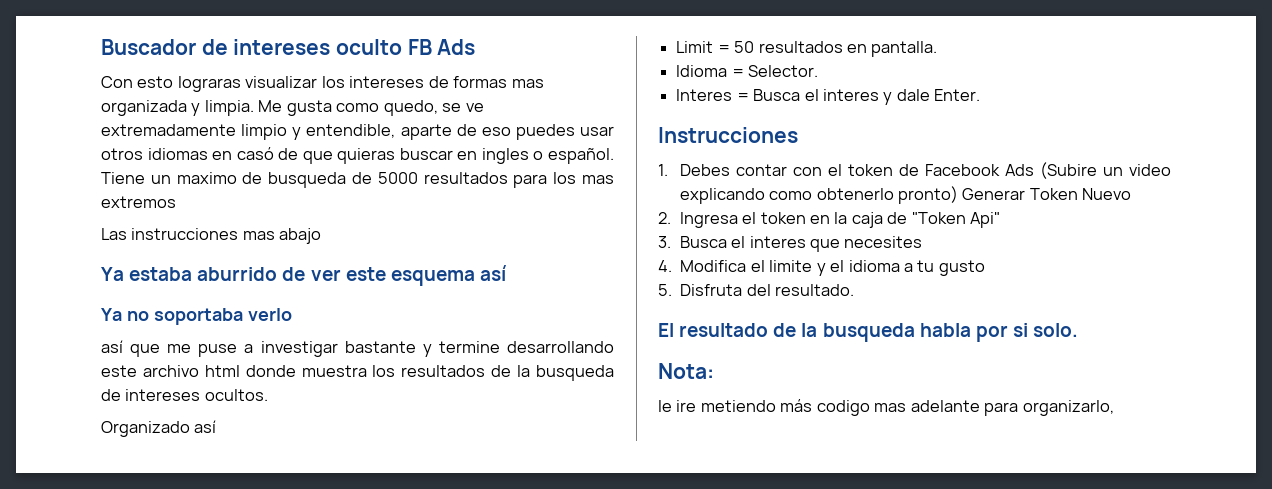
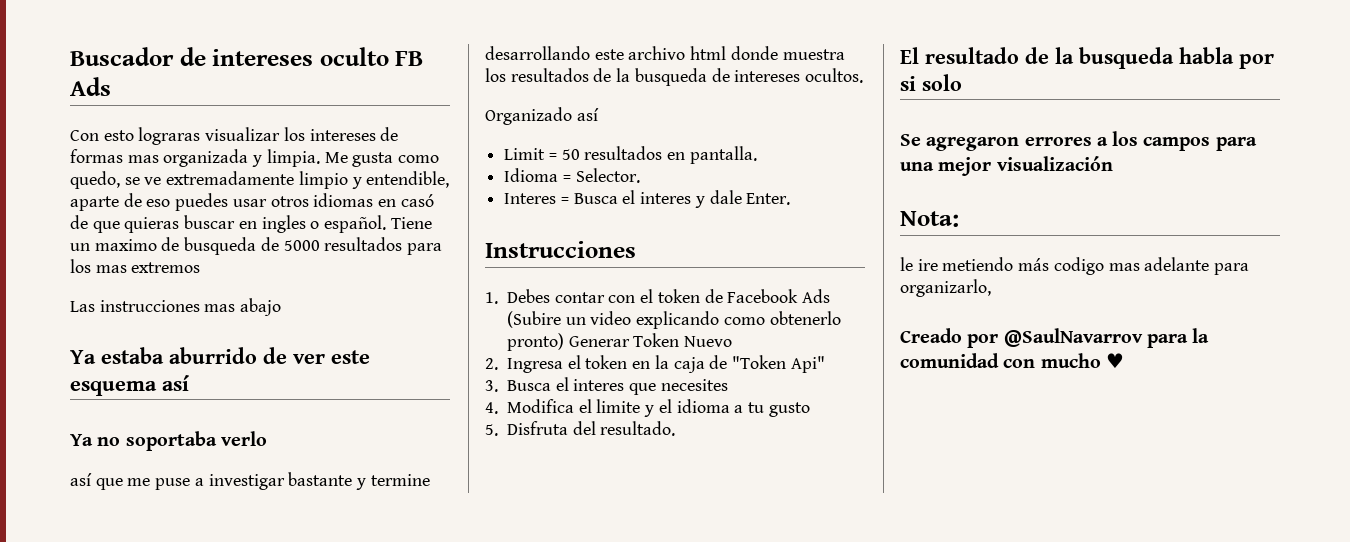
- El resultado de la busqueda habla por si solo.
+ El resultado de la busqueda habla por si solo
+ Se agregaron errores a los campos para una mejor visualización
+ Creado por @SaulNavarrov para la comunidad con mucho ♥

